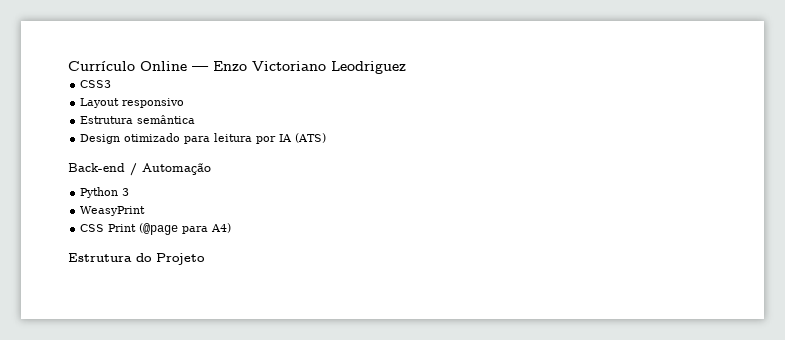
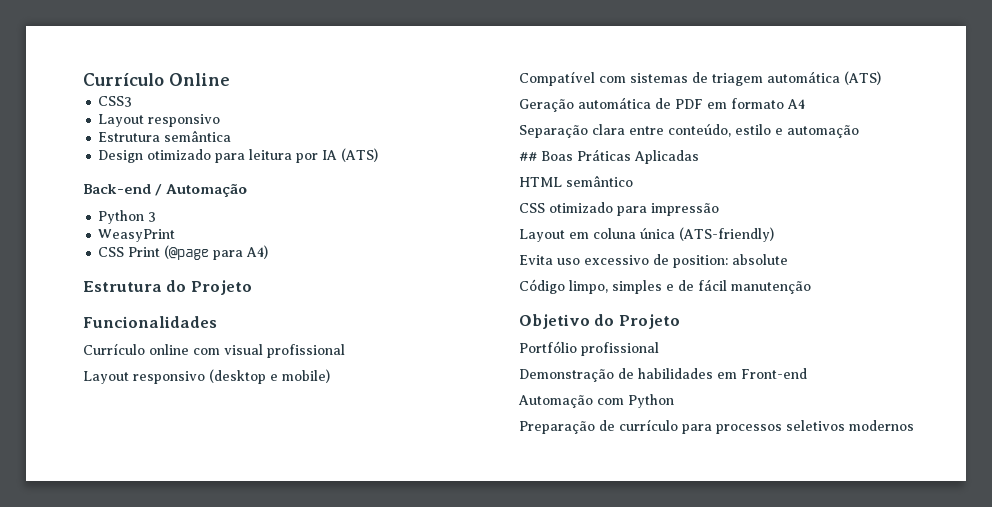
- Currículo Online — Enzo Victoriano Leodriguez
+ Currículo Online
+ Funcionalidades
+ Currículo online com visual profissional
+ Layout responsivo (desktop e mobile)
+ Compatível com sistemas de triagem automática (ATS)
+ Geração automática de PDF em formato A4
+ Separação clara entre conteúdo, estilo e automação
+ ## Boas Práticas Aplicadas
+ HTML semântico
+ CSS otimizado para impressão
+ Layout em coluna única (ATS-friendly)
+ Evita uso excessivo de position: absolute
+ Código limpo, simples e de fácil manutenção
+ Objetivo do Projeto
+ Portfólio profissional
+ Demonstração de habilidades em Front-end
+ Automação com Python
+ Preparação de currículo para processos seletivos modernos

